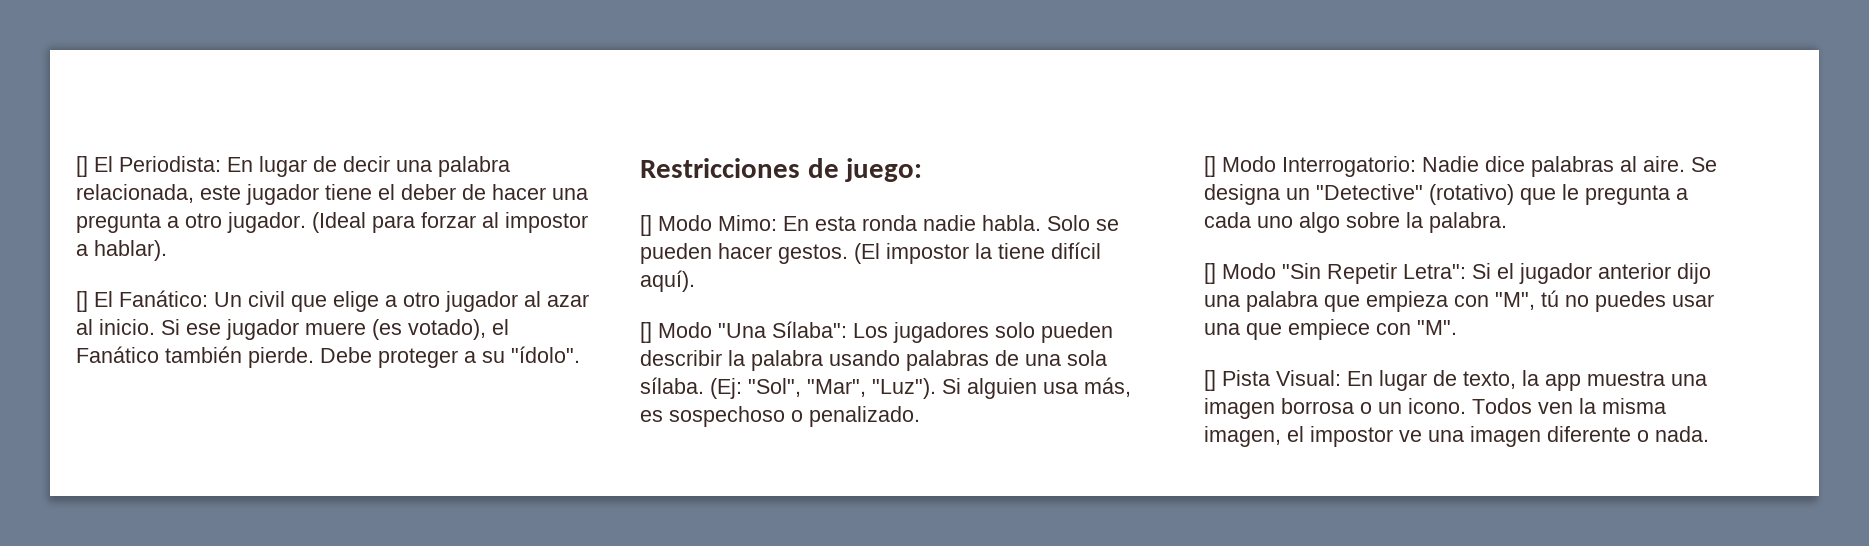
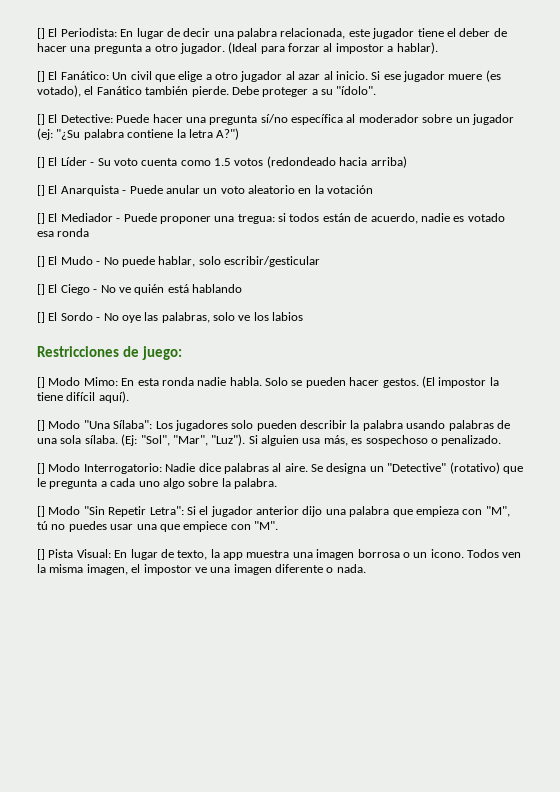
+ [] El Detective: Puede hacer una pregunta sí/no específica al moderador sobre un jugador (ej: "¿Su palabra contiene la letra A?")
+ [] El Líder - Su voto cuenta como 1.5 votos (redondeado hacia arriba)
+ [] El Anarquista - Puede anular un voto aleatorio en la votación
+ [] El Mediador - Puede proponer una tregua: si todos están de acuerdo, nadie es votado esa ronda
+ [] El Mudo - No puede hablar, solo escribir/gesticular
+ [] El Ciego - No ve quién está hablando
+ [] El Sordo - No oye las palabras, solo ve los labios

